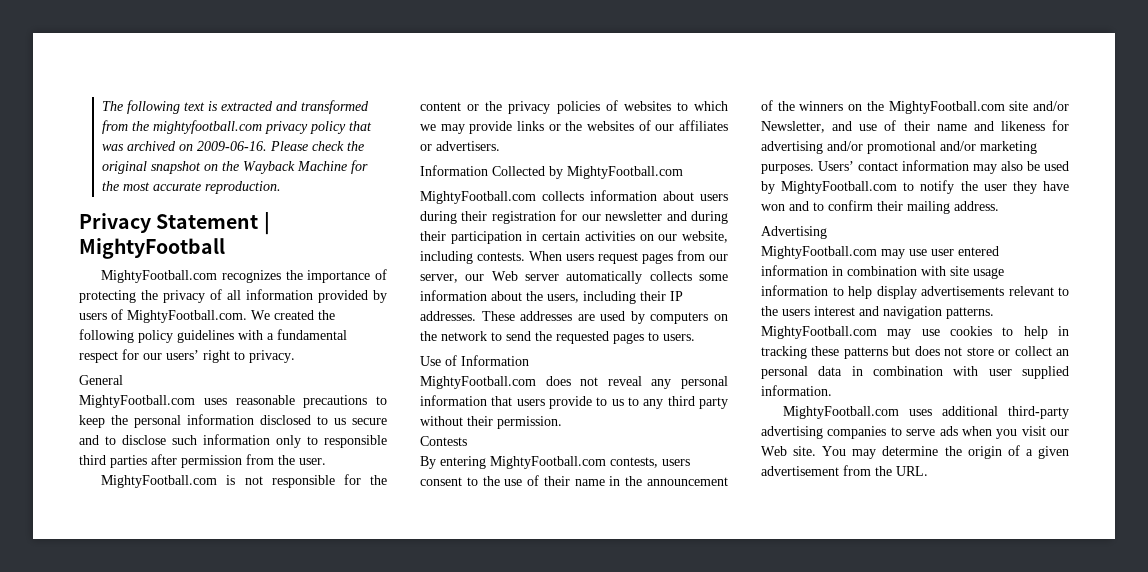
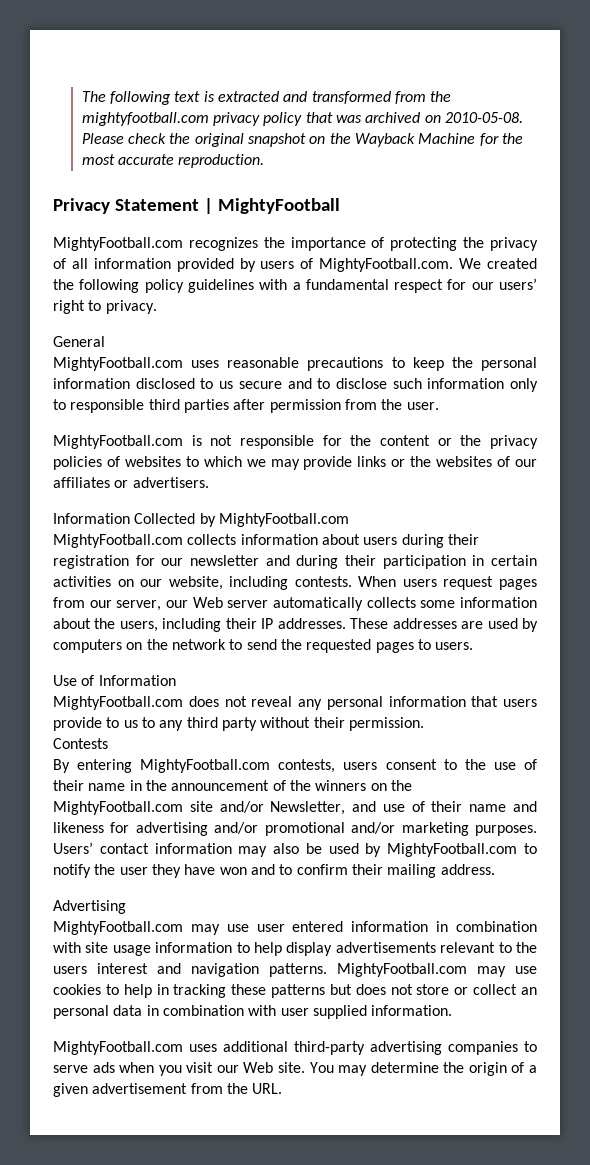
- The following text is extracted and transformed from the mightyfootball.com privacy policy that was archived on 2009-06-16.
+ The following text is extracted and transformed from the mightyfootball.com privacy policy that was archived on 2010-05-08.

